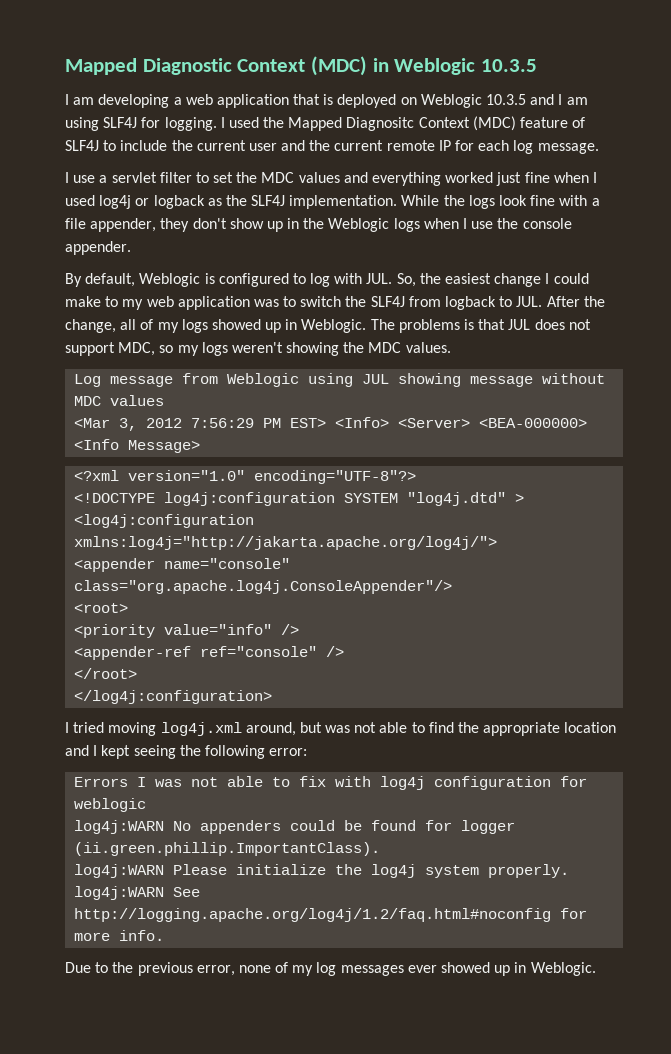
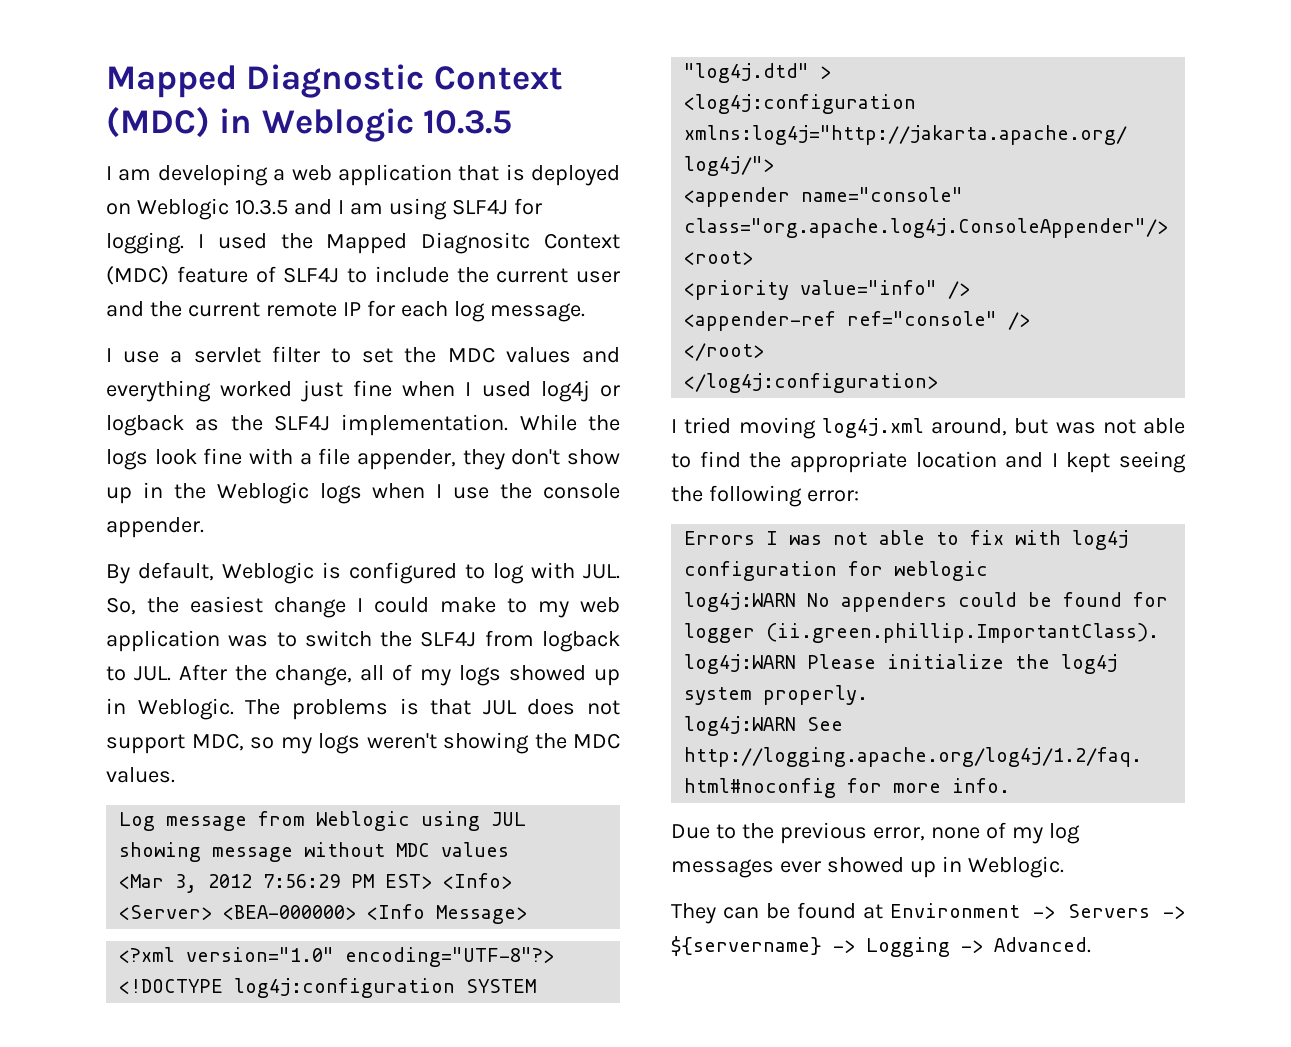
+ They can be found at Environment -> Servers -> ${servername} -> Logging -> Advanced.

